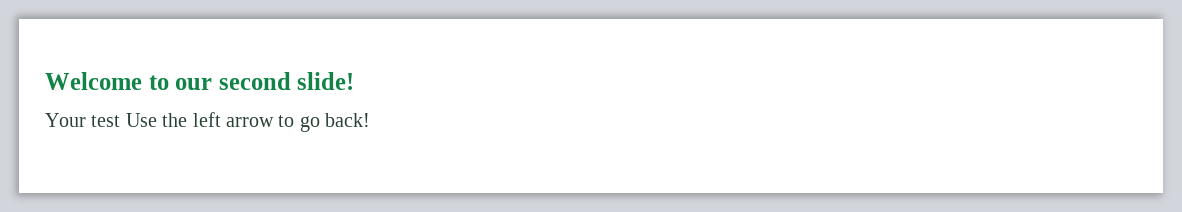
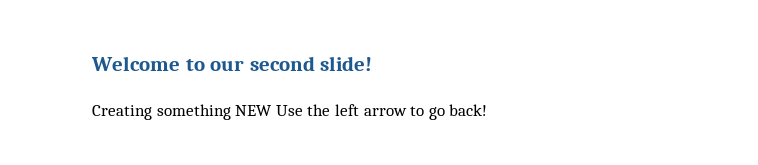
- Your test Use the left arrow to go back!
+ Creating something NEW Use the left arrow to go back!

